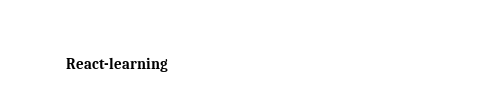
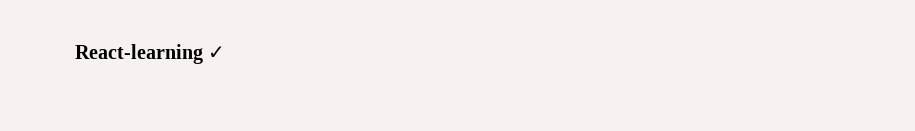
- React-learning
+ React-learning ✓

